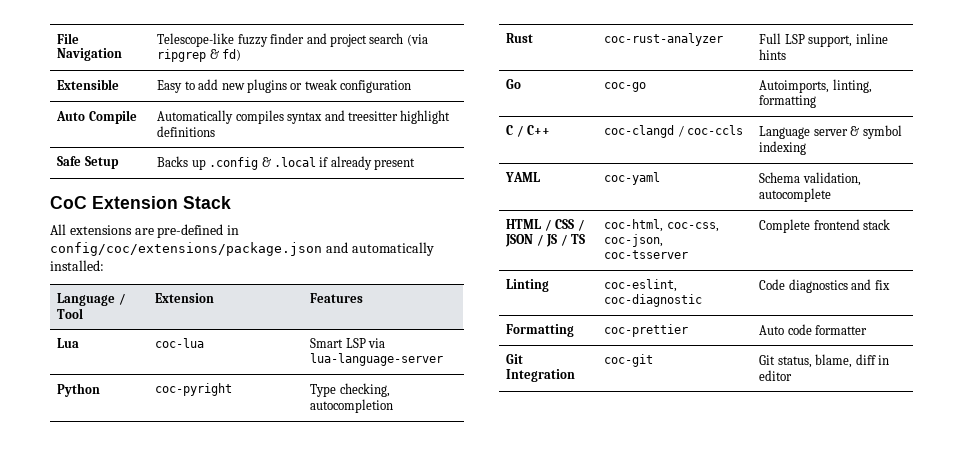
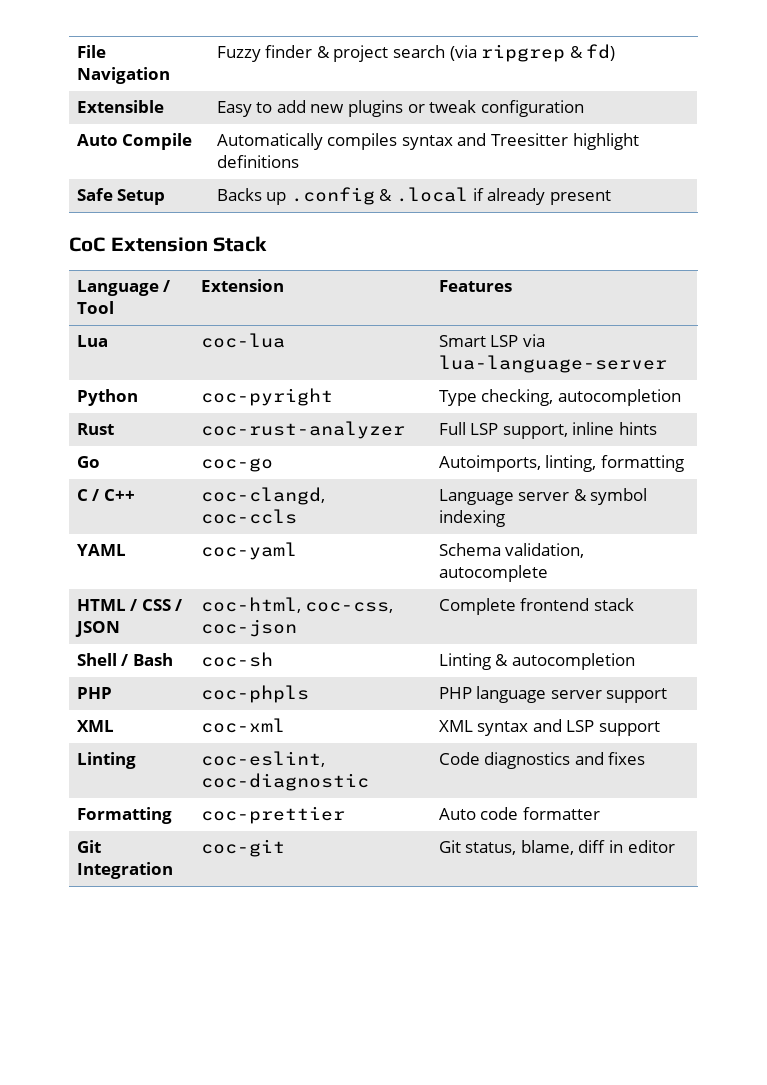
- File Navigation | Telescope-like fuzzy finder and project search (via ripgrep & fd)
+ File Navigation | Fuzzy finder & project search (via ripgrep & fd)
- Auto Compile | Automatically compiles syntax and treesitter highlight definitions
+ Auto Compile | Automatically compiles syntax and Treesitter highlight definitions
- All extensions are pre-defined in config/coc/extensions/package.json and automatically installed:
- C / C++ | coc-clangd / coc-ccls | Language server & symbol indexing
+ C / C++ | coc-clangd, coc-ccls | Language server & symbol indexing
- HTML / CSS / JSON / JS / TS | coc-html, coc-css, coc-json, coc-tsserver | Complete frontend stack
+ HTML / CSS / JSON | coc-html, coc-css, coc-json | Complete frontend stack
+ Shell / Bash | coc-sh | Linting & autocompletion
+ PHP | coc-phpls | PHP language server support
+ XML | coc-xml | XML syntax and LSP support
- Linting | coc-eslint, coc-diagnostic | Code diagnostics and fix
+ Linting | coc-eslint, coc-diagnostic | Code diagnostics and fixes

